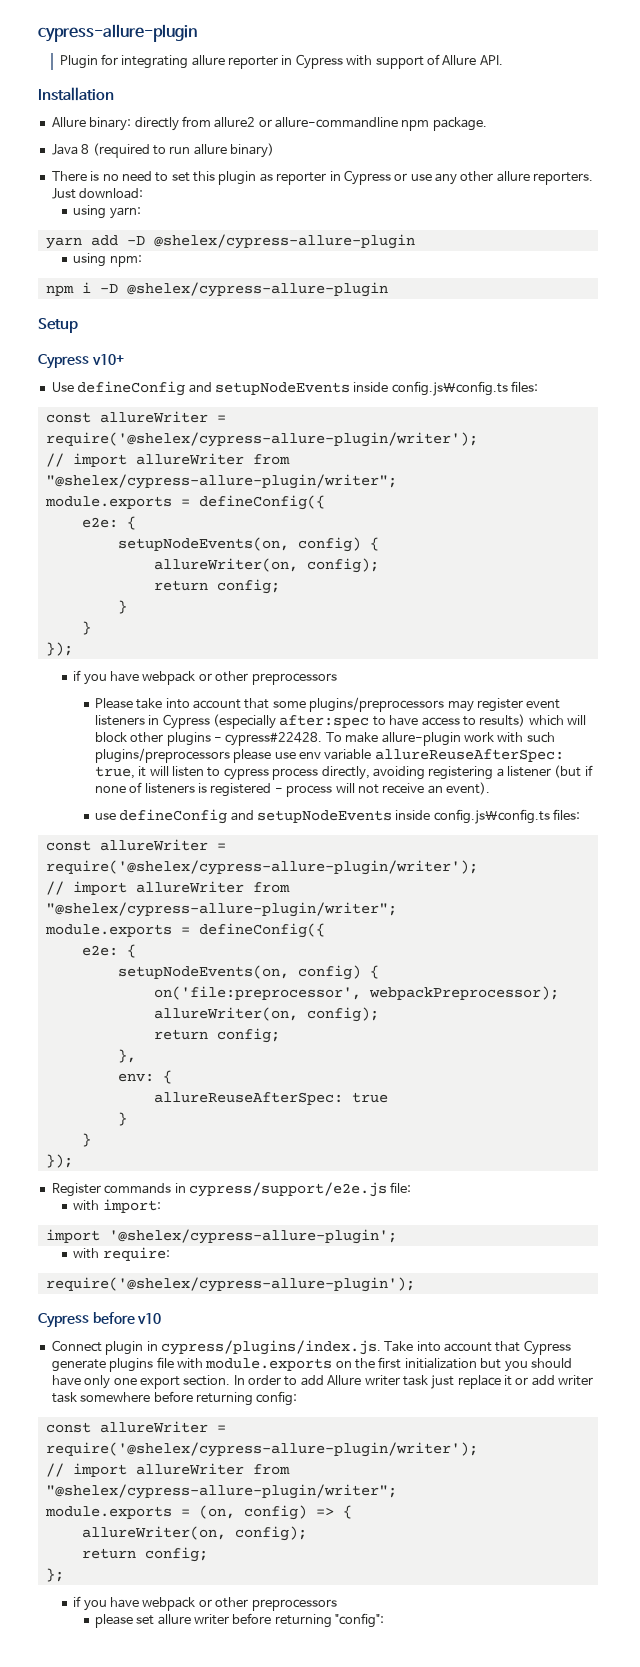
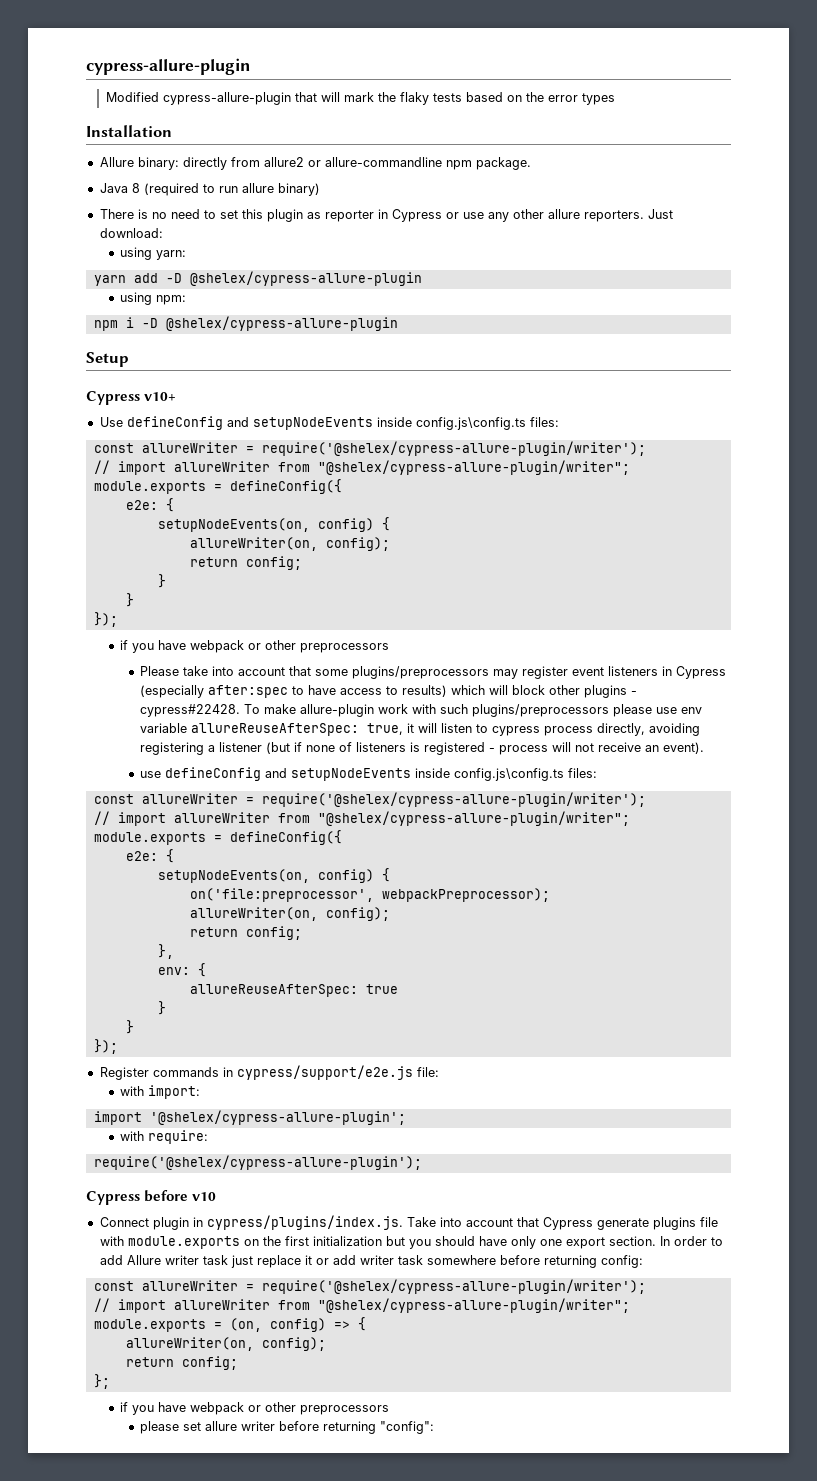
- Plugin for integrating allure reporter in Cypress with support of Allure API.
+ Modified cypress-allure-plugin that will mark the flaky tests based on the error types

